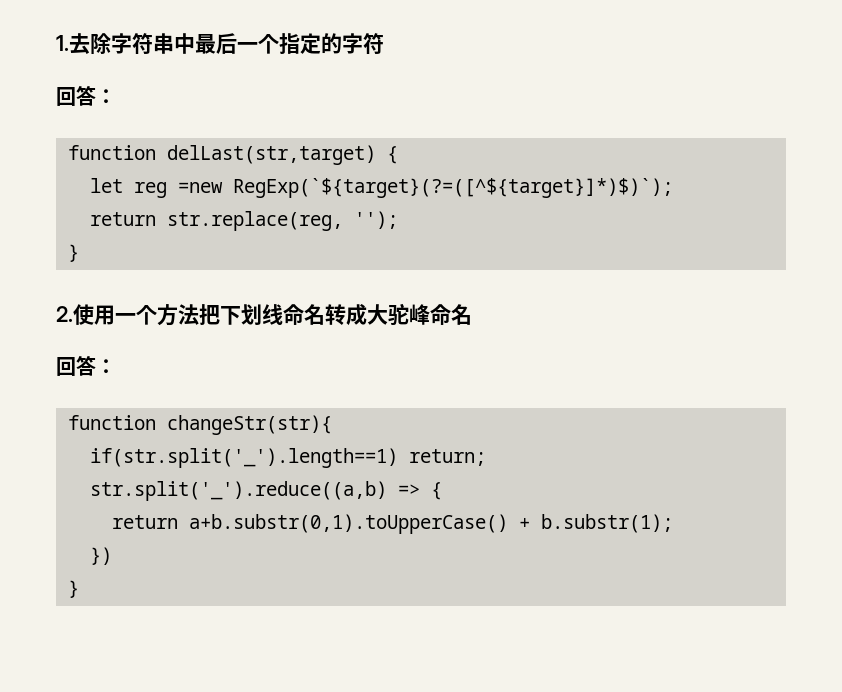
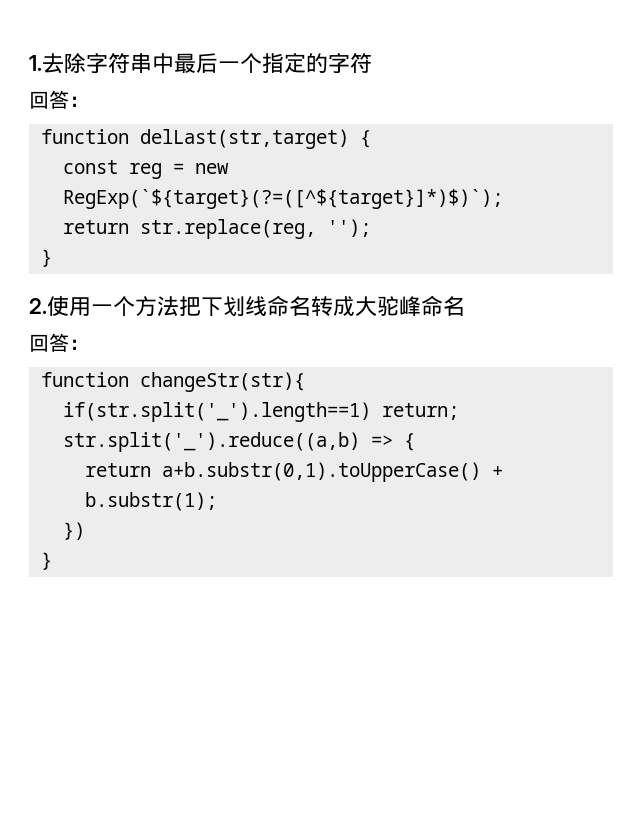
- let reg =new RegExp(`${target}(?=([^${target}]*)$)`);
+ const reg = new RegExp(`${target}(?=([^${target}]*)$)`);

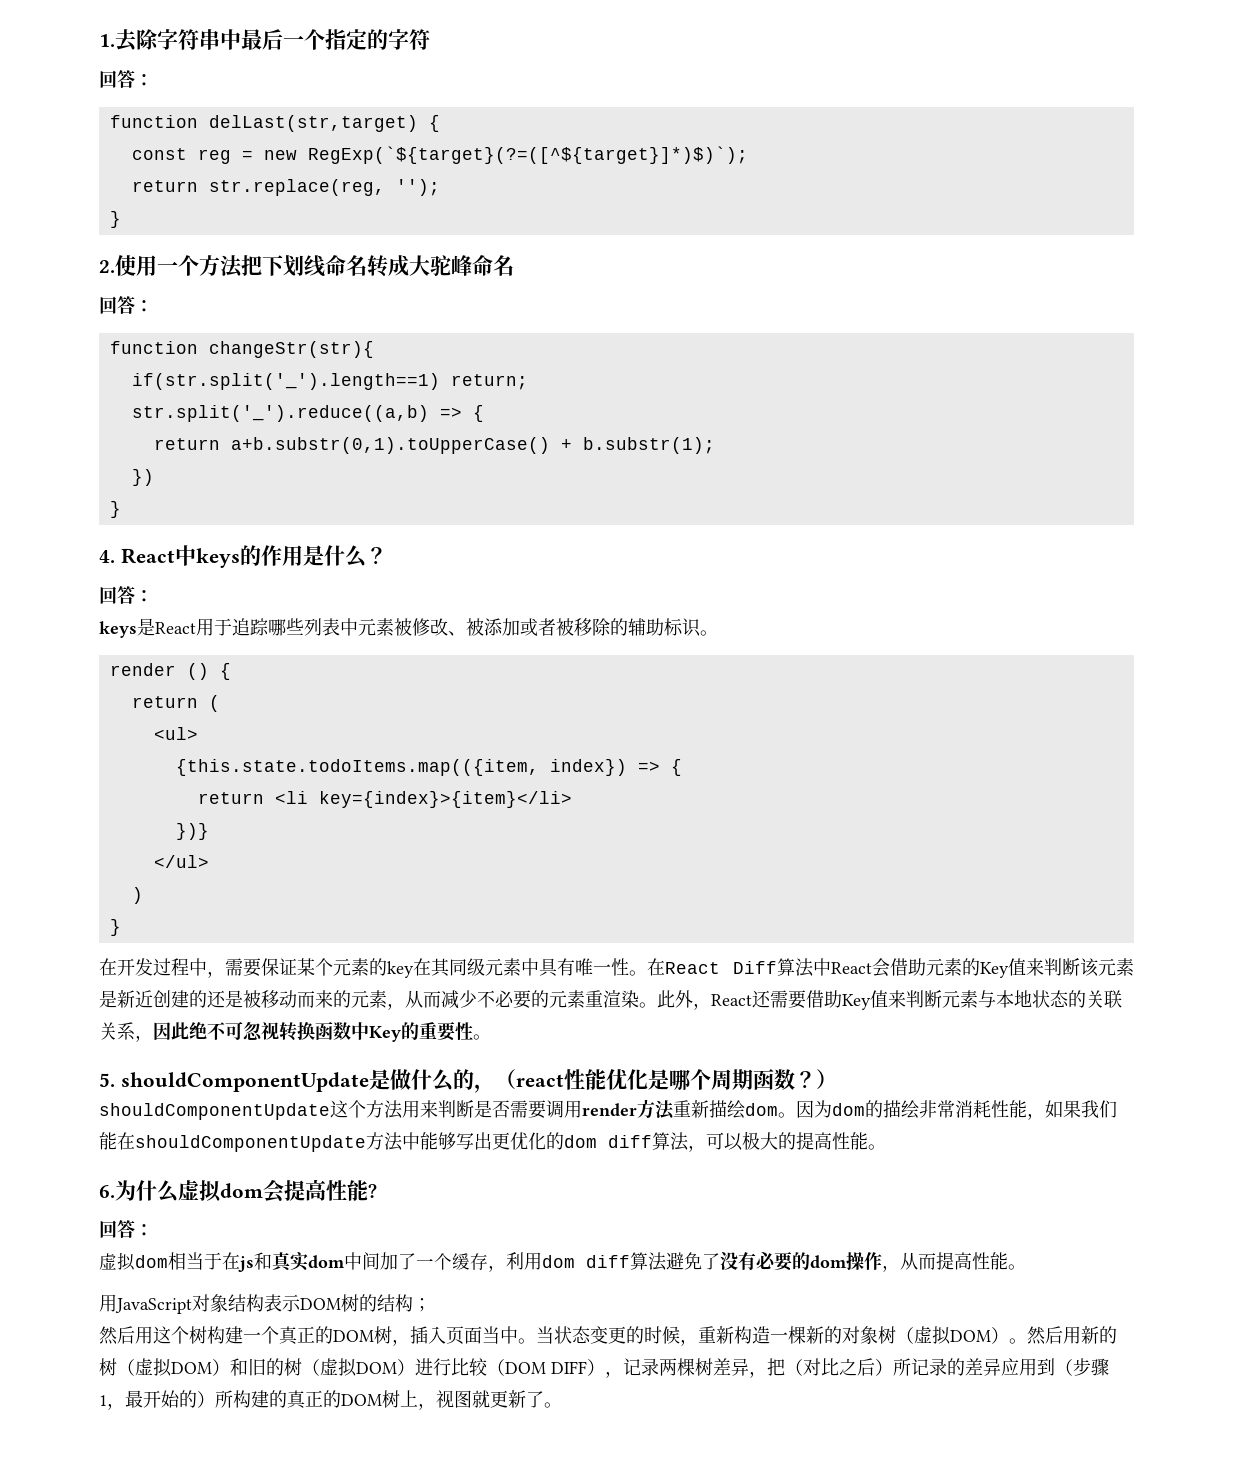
+ 4. React中keys的作用是什么？
+ 回答：
+ keys是React用于追踪哪些列表中元素被修改、被添加或者被移除的辅助标识。
+ render () {
+ return (
+ <ul>
+ {this.state.todoItems.map(({item, index}) => {
+ return <li key={index}>{item}</li>
+ })}
+ </ul>
+ )
+ }
+ 在开发过程中，需要保证某个元素的key在其同级元素中具有唯一性。在React Diff算法中React会借助元素的Key值来判断该元素是新近创建的还是被移动而来的元素，从而减少不必要的元素重渲染。此外，React还需要借助Key值来判断元素与本地状态的关联关系，因此绝不可忽视转换函数中Key的重要性。
+ 5. shouldComponentUpdate是做什么的，（react性能优化是哪个周期函数？）
+ shouldComponentUpdate这个方法用来判断是否需要调用render方法重新描绘dom。因为dom的描绘非常消耗性能，如果我们能在shouldComponentUpdate方法中能够写出更优化的dom diff算法，可以极大的提高性能。
+ 6.为什么虚拟dom会提高性能?
+ 回答：
+ 虚拟dom相当于在js和真实dom中间加了一个缓存，利用dom diff算法避免了没有必要的dom操作，从而提高性能。
+ 用JavaScript对象结构表示DOM树的结构；
+ 然后用这个树构建一个真正的DOM树，插入页面当中。当状态变更的时候，重新构造一棵新的对象树（虚拟DOM）。然后用新的树（虚拟DOM）和旧的树（虚拟DOM）进行比较（DOM DIFF），记录两棵树差异，把（对比之后）所记录的差异应用到（步骤1，最开始的）所构建的真正的DOM树上，视图就更新了。

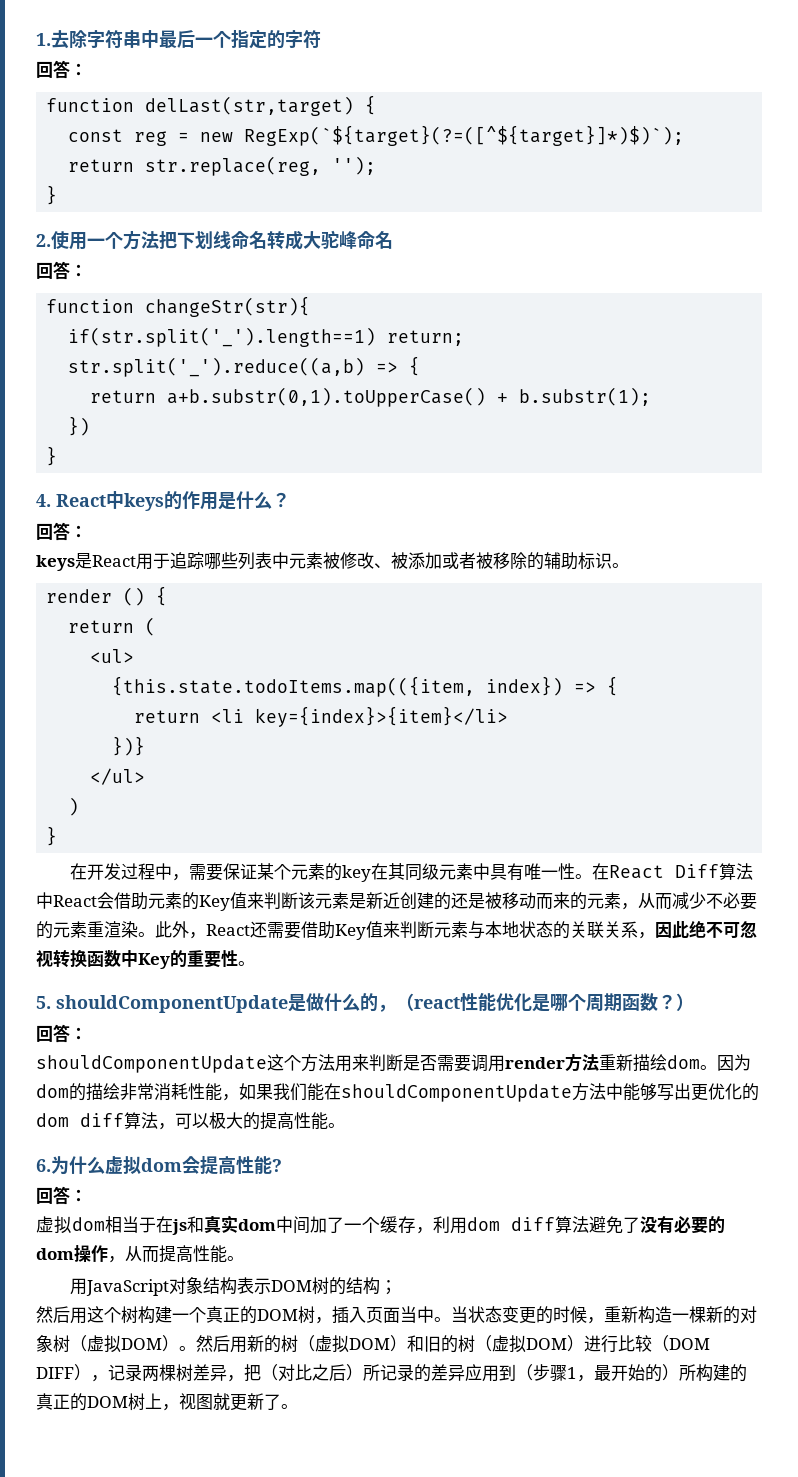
  5. shouldComponentUpdate是做什么的，（react性能优化是哪个周期函数？）
+ 回答：

